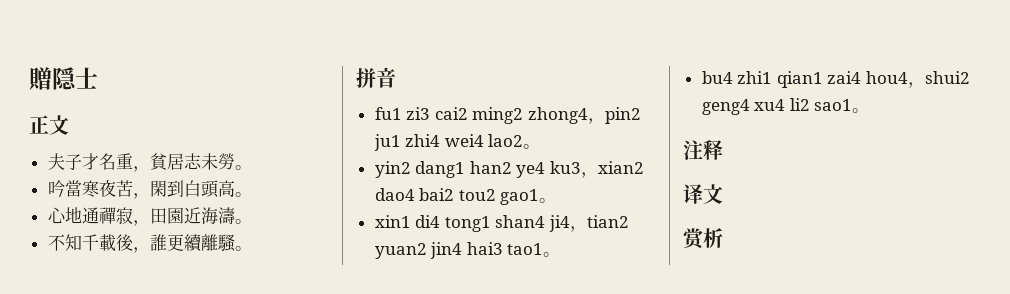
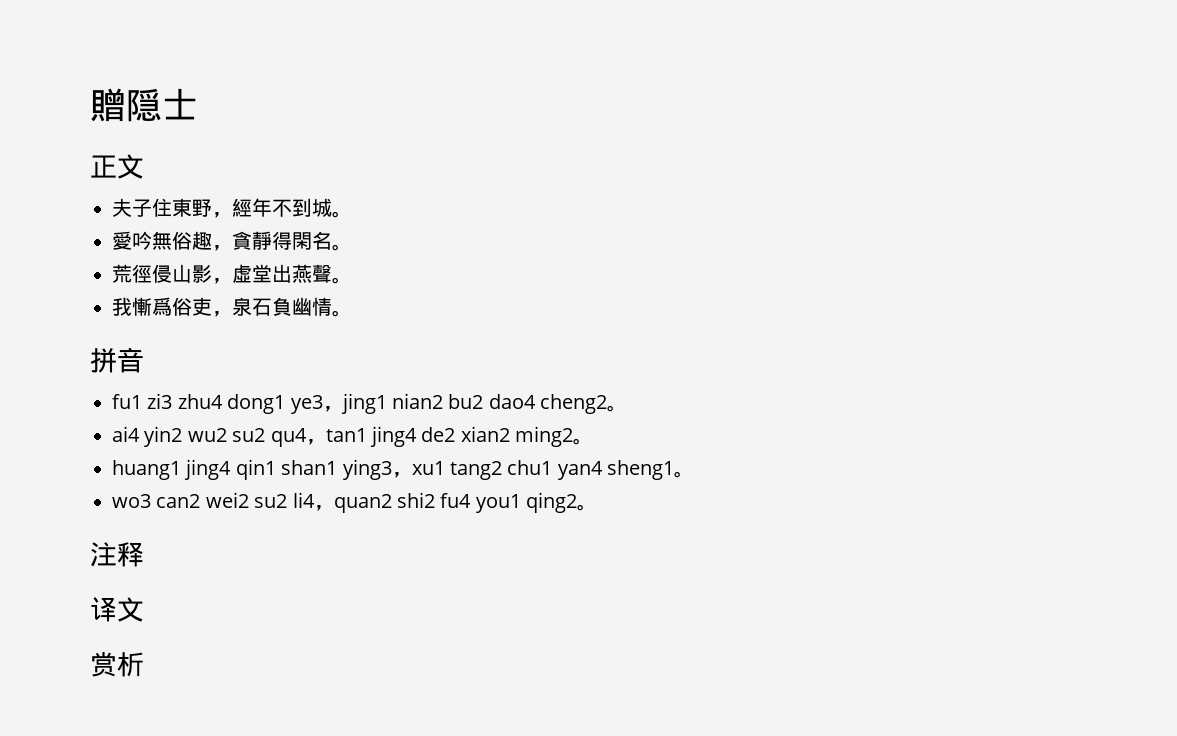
- 夫子才名重，貧居志未勞。
- 吟當寒夜苦，閑到白頭高。
- 心地通禪寂，田園近海濤。
- 不知千載後，誰更續離騷。
+ 夫子住東野，經年不到城。
+ 愛吟無俗趣，貪靜得閑名。
+ 荒徑侵山影，虛堂出燕聲。
+ 我慚爲俗吏，泉石負幽情。
  拼音
- fu1 zi3 cai2 ming2 zhong4，pin2 ju1 zhi4 wei4 lao2。
- yin2 dang1 han2 ye4 ku3，xian2 dao4 bai2 tou2 gao1。
- xin1 di4 tong1 shan4 ji4，tian2 yuan2 jin4 hai3 tao1。
- bu4 zhi1 qian1 zai4 hou4，shui2 geng4 xu4 li2 sao1。
+ fu1 zi3 zhu4 dong1 ye3，jing1 nian2 bu2 dao4 cheng2。
+ ai4 yin2 wu2 su2 qu4，tan1 jing4 de2 xian2 ming2。
+ huang1 jing4 qin1 shan1 ying3，xu1 tang2 chu1 yan4 sheng1。
+ wo3 can2 wei2 su2 li4，quan2 shi2 fu4 you1 qing2。

